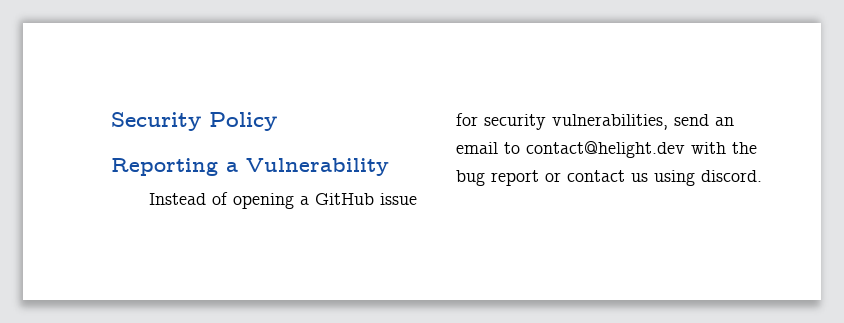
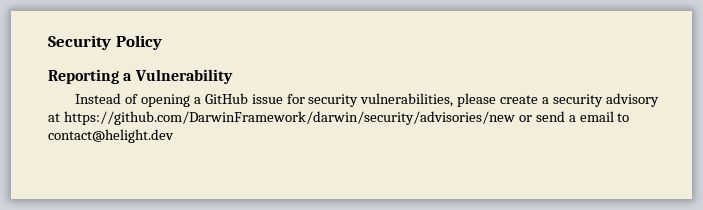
- Instead of opening a GitHub issue for security vulnerabilities, send an email to contact@helight.dev with the bug report or contact us using discord.
+ Instead of opening a GitHub issue for security vulnerabilities, please create a security advisory at https://github.com/DarwinFramework/darwin/security/advisories/new or send a email to contact@helight.dev

